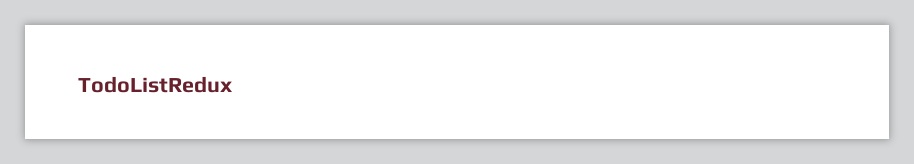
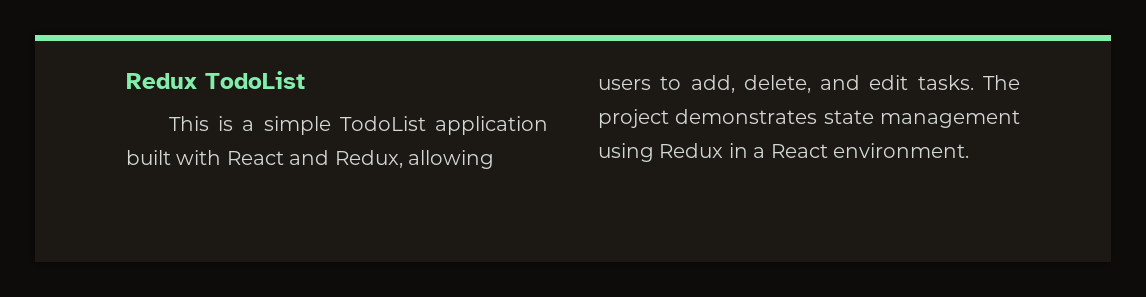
- TodoListRedux
+ Redux TodoList
+ This is a simple TodoList application built with React and Redux, allowing users to add, delete, and edit tasks. The project demonstrates state management using Redux in a React environment.

